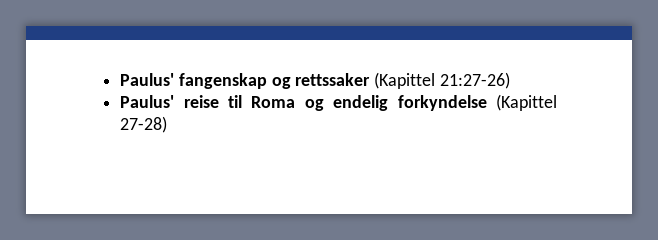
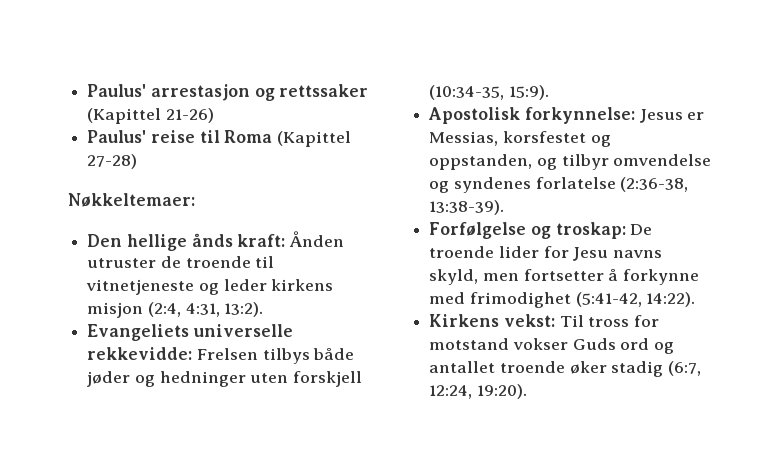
- Paulus' fangenskap og rettssaker (Kapittel 21:27-26)
+ Paulus' arrestasjon og rettssaker (Kapittel 21-26)
- Paulus' reise til Roma og endelig forkyndelse (Kapittel 27-28)
+ Paulus' reise til Roma (Kapittel 27-28)
+ Nøkkeltemaer:
+ Den hellige ånds kraft: Ånden utruster de troende til vitnetjeneste og leder kirkens misjon (2:4, 4:31, 13:2).
+ Evangeliets universelle rekkevidde: Frelsen tilbys både jøder og hedninger uten forskjell (10:34-35, 15:9).
+ Apostolisk forkynnelse: Jesus er Messias, korsfestet og oppstanden, og tilbyr omvendelse og syndenes forlatelse (2:36-38, 13:38-39).
+ Forfølgelse og troskap: De troende lider for Jesu navns skyld, men fortsetter å forkynne med frimodighet (5:41-42, 14:22).
+ Kirkens vekst: Til tross for motstand vokser Guds ord og antallet troende øker stadig (6:7, 12:24, 19:20).

